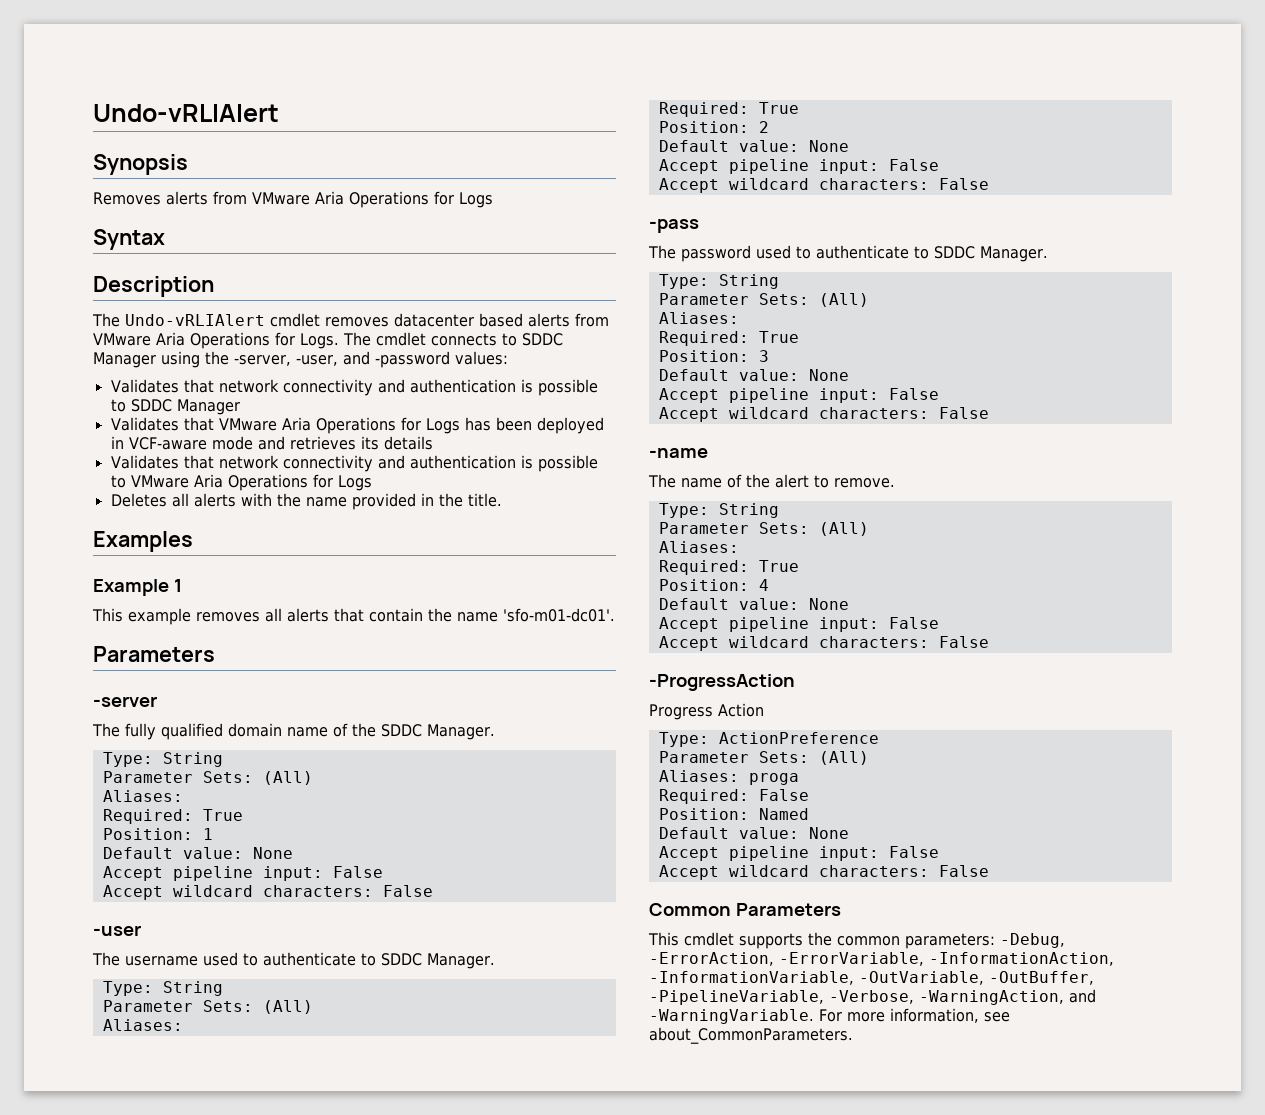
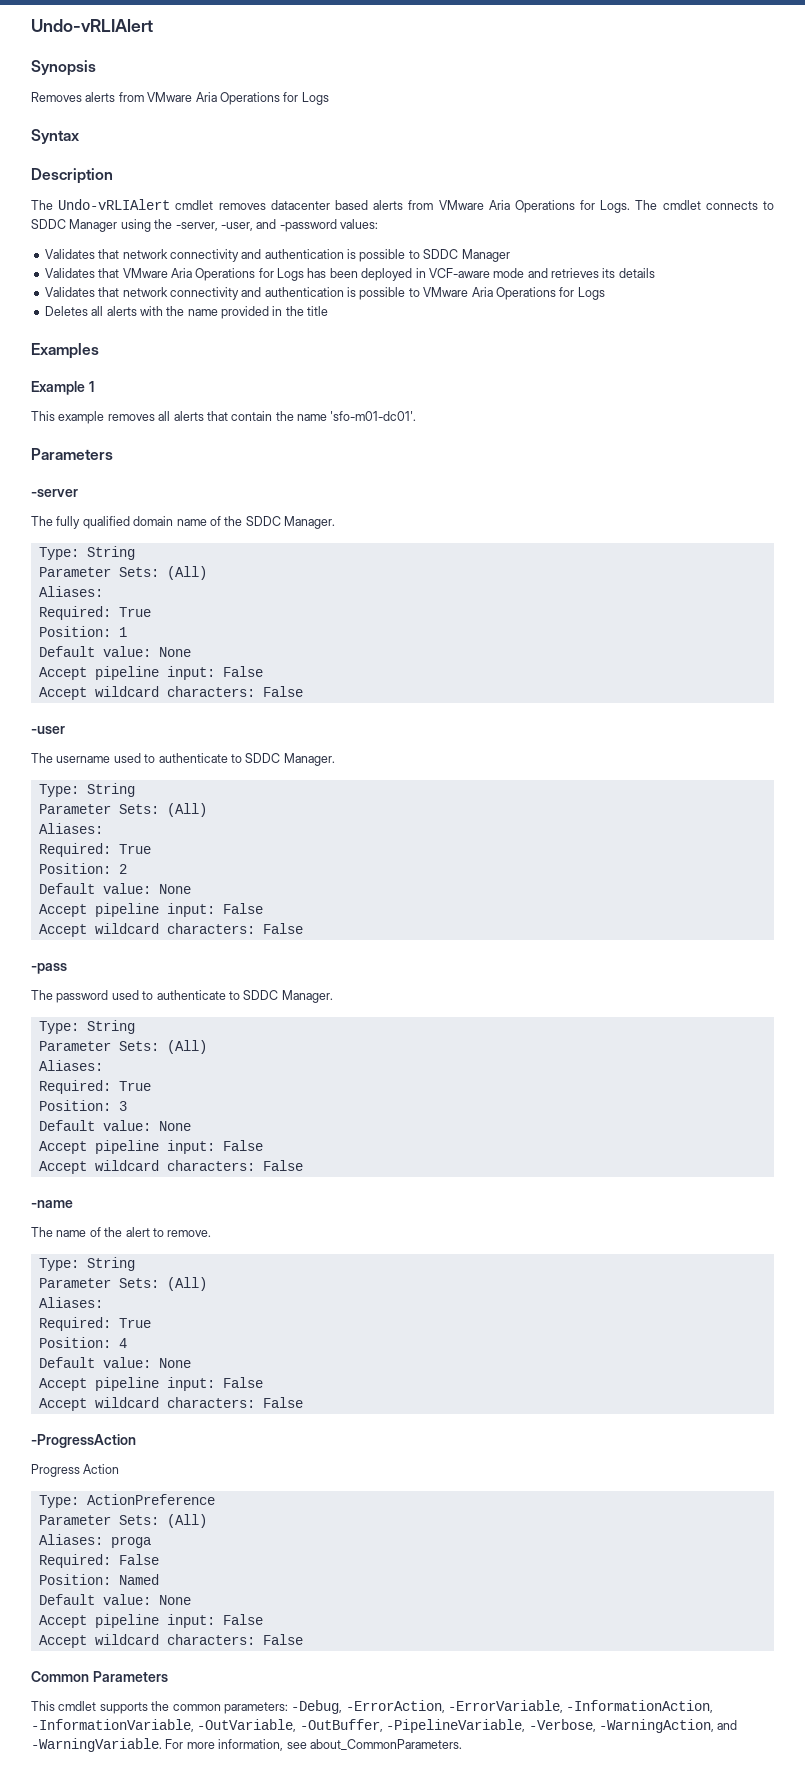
- Deletes all alerts with the name provided in the title.
+ Deletes all alerts with the name provided in the title

